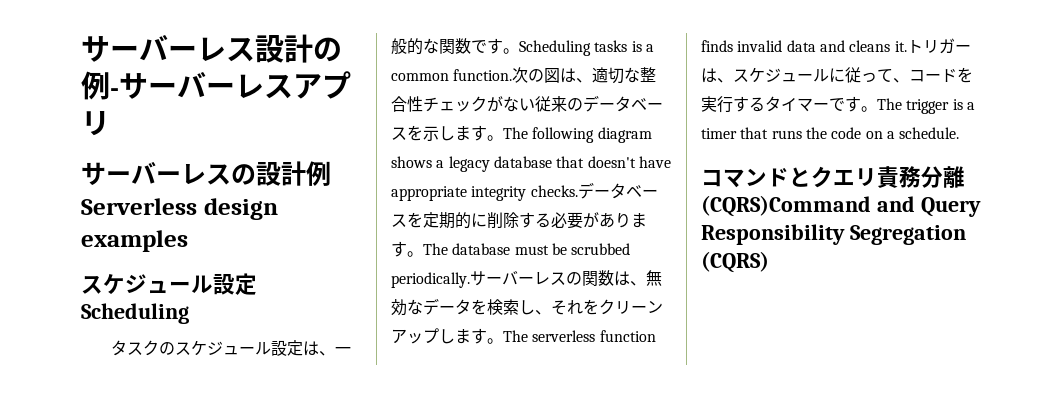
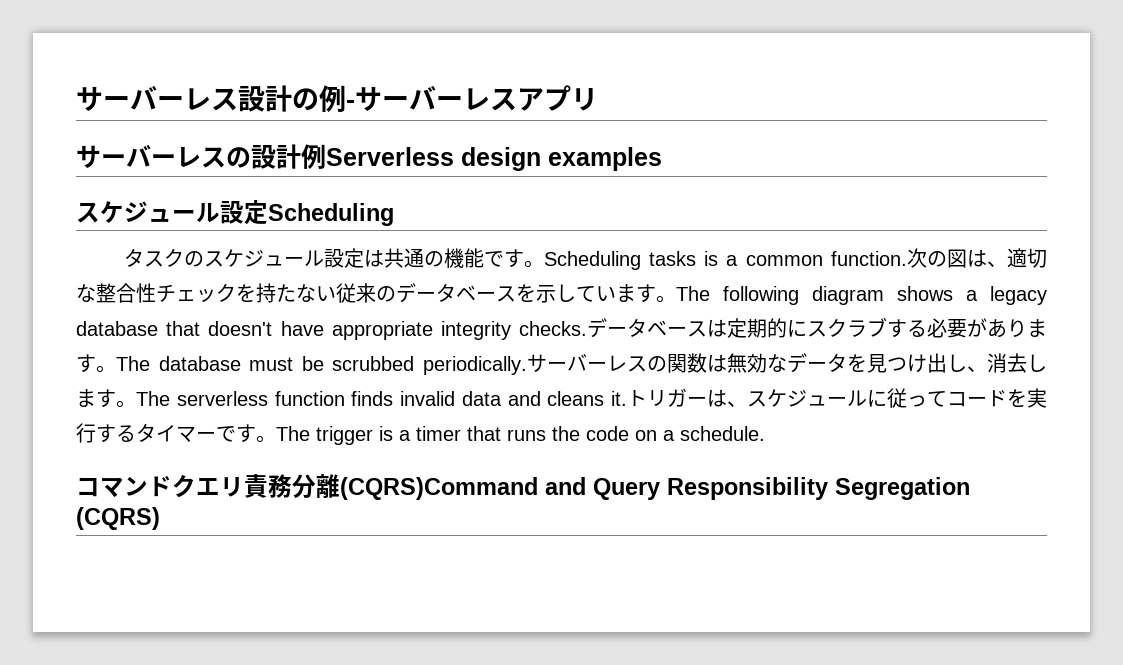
- タスクのスケジュール設定は、一般的な関数です。
+ タスクのスケジュール設定は共通の機能です。
- 次の図は、適切な整合性チェックがない従来のデータベースを示します。
+ 次の図は、適切な整合性チェックを持たない従来のデータベースを示しています。
- データベースを定期的に削除する必要があります。
+ データベースは定期的にスクラブする必要があります。
- サーバーレスの関数は、無効なデータを検索し、それをクリーンアップします。
+ サーバーレスの関数は無効なデータを見つけ出し、消去します。
- トリガーは、スケジュールに従って、コードを実行するタイマーです。
+ トリガーは、スケジュールに従ってコードを実行するタイマーです。
- コマンドとクエリ責務分離(CQRS)Command and Query Responsibility Segregation (CQRS)
+ コマンドクエリ責務分離(CQRS)Command and Query Responsibility Segregation (CQRS)

